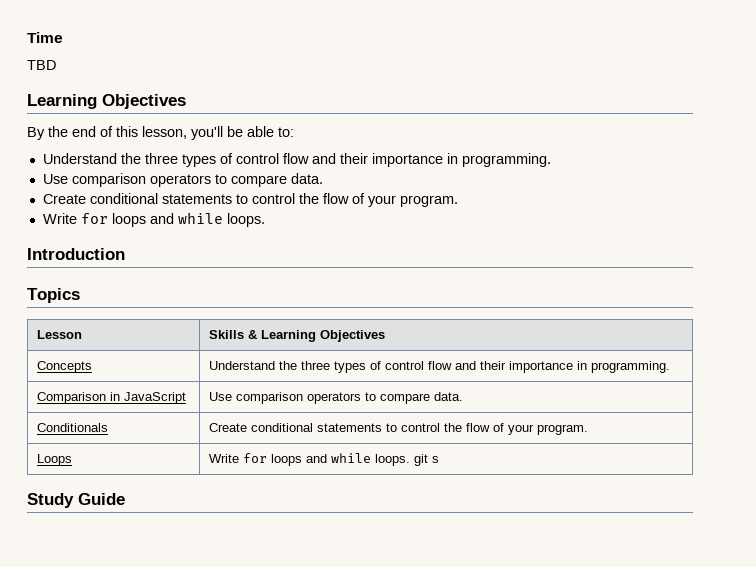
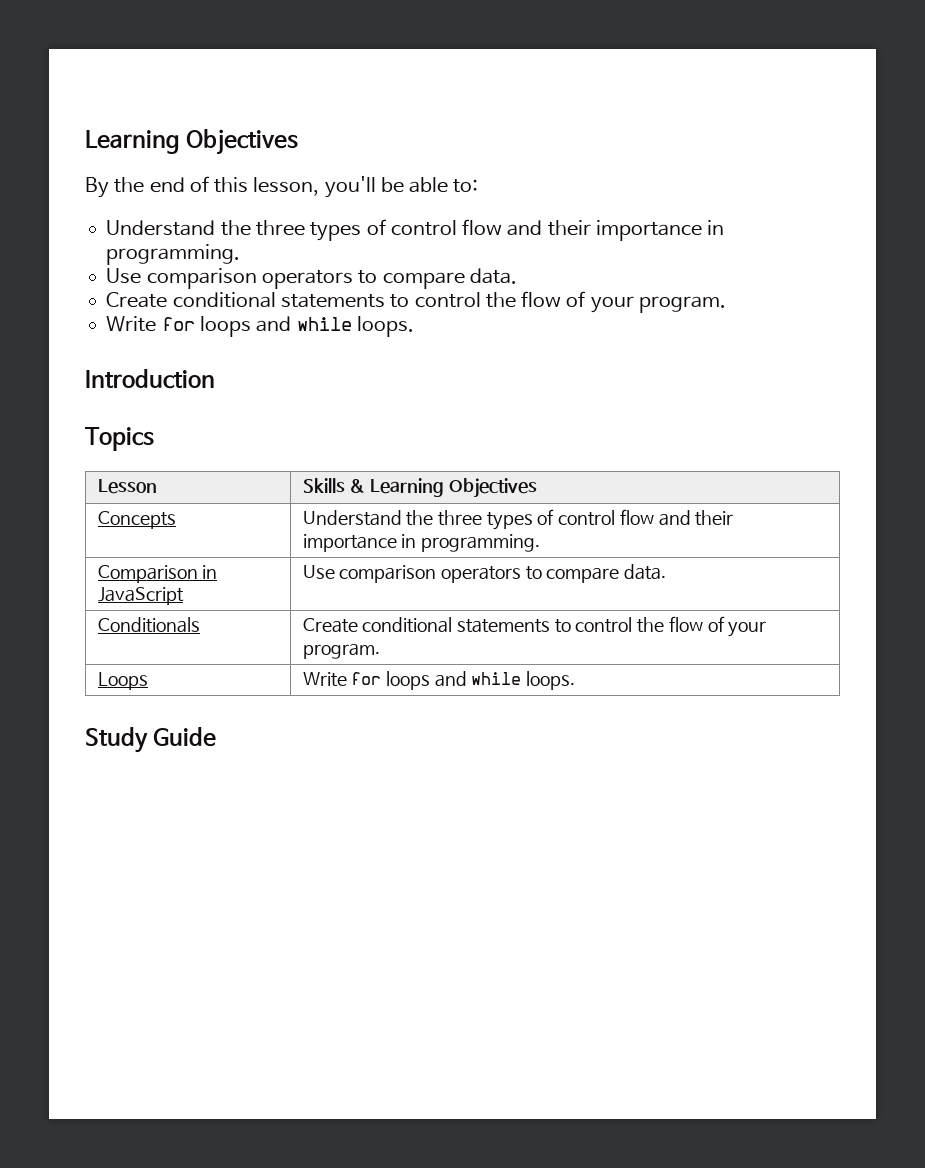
- Time
- TBD
- Loops | Write for loops and while loops. git s
+ Loops | Write for loops and while loops.

